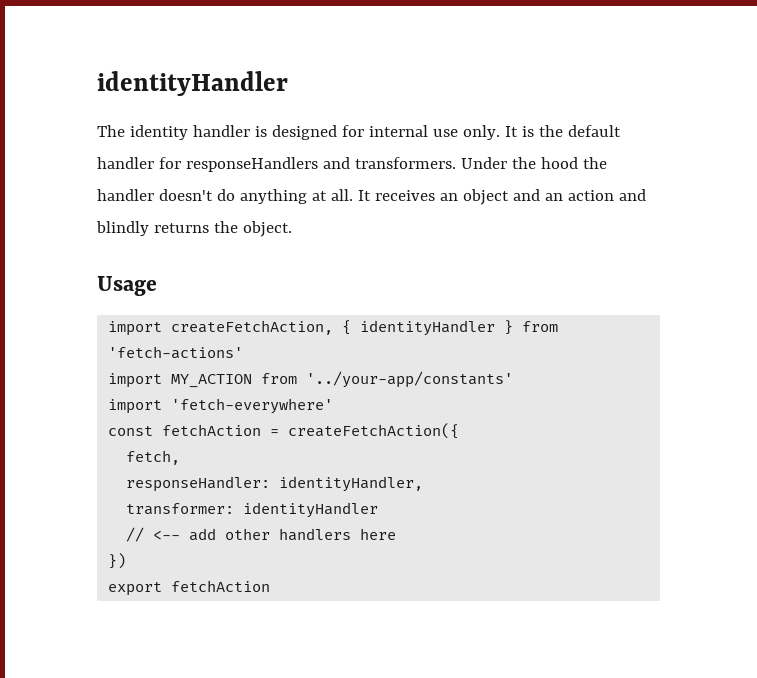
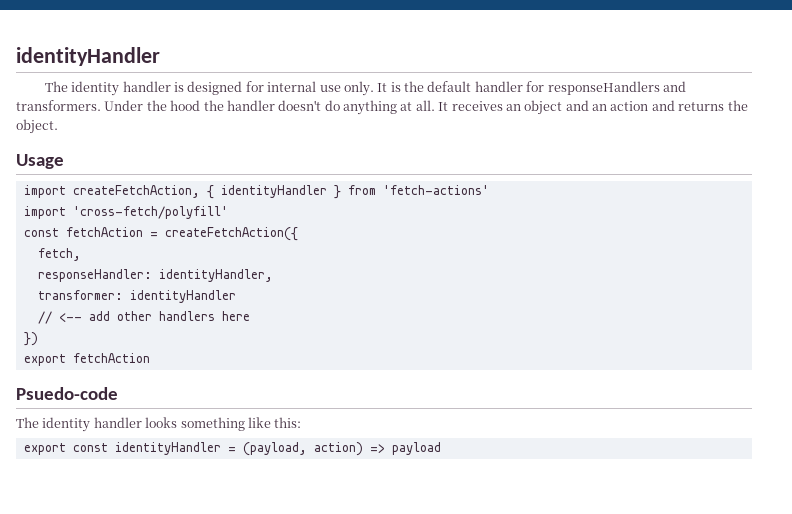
- It receives an object and an action and blindly returns the object.
+ It receives an object and an action and returns the object.
- import MY_ACTION from '../your-app/constants'
- import 'fetch-everywhere'
+ import 'cross-fetch/polyfill'
+ Psuedo-code
+ The identity handler looks something like this:
+ export const identityHandler = (payload, action) => payload

